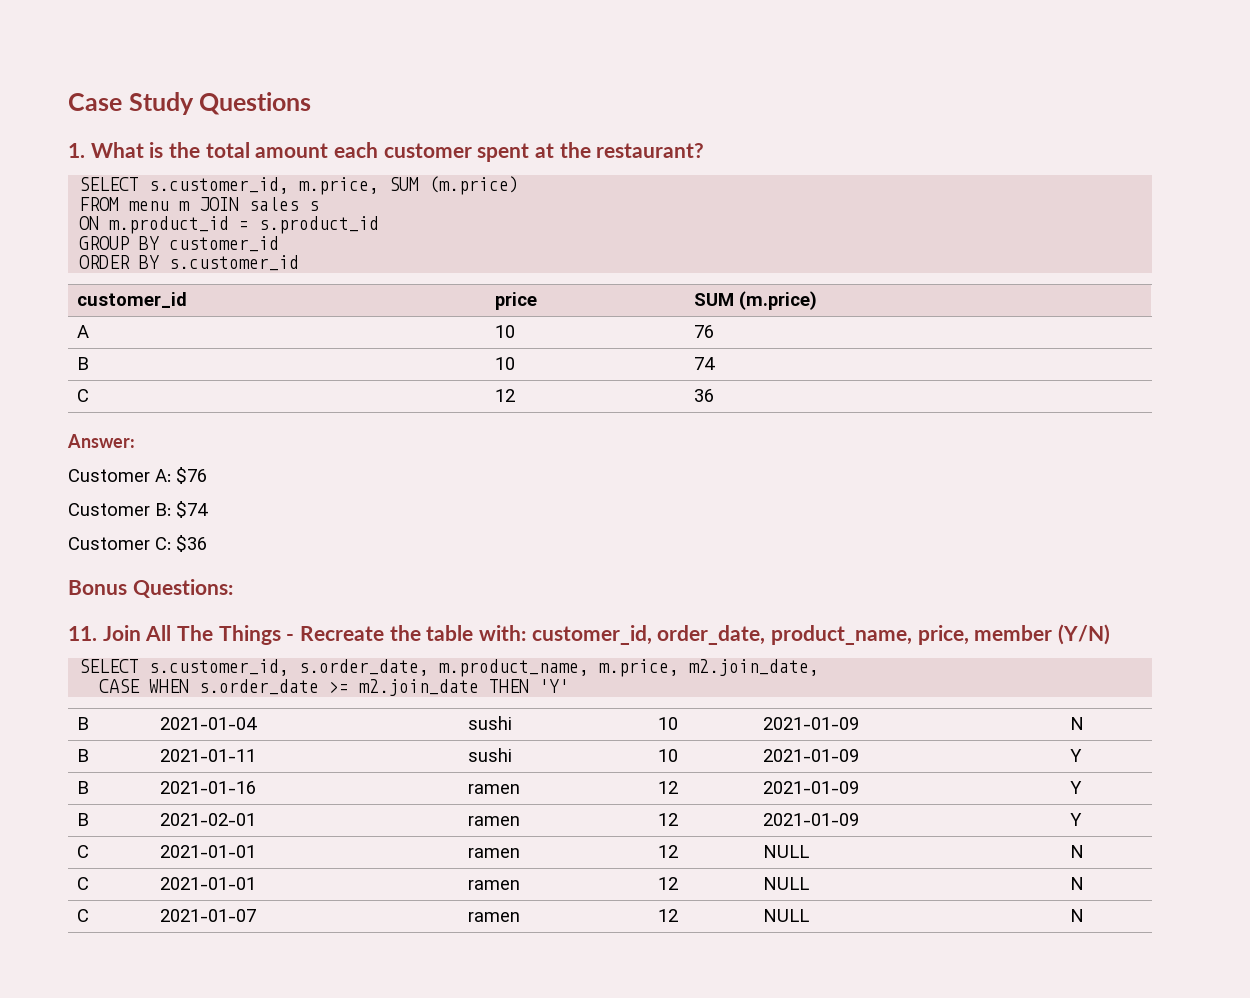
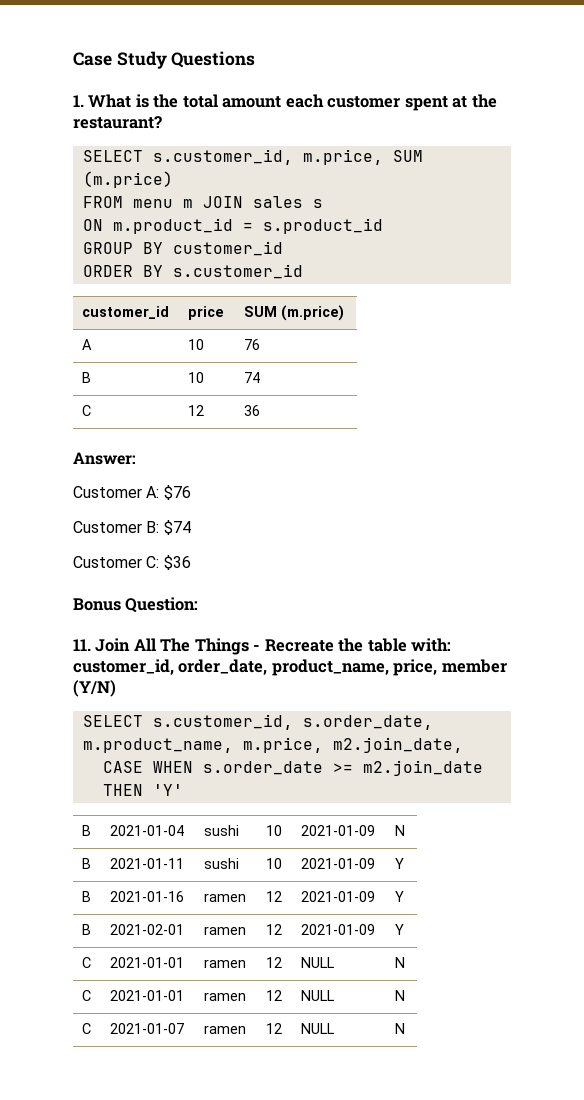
- Bonus Questions:
+ Bonus Question:

